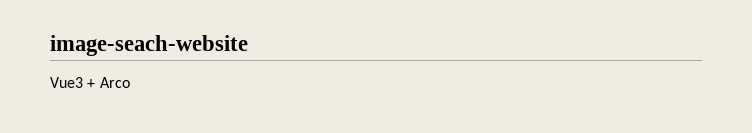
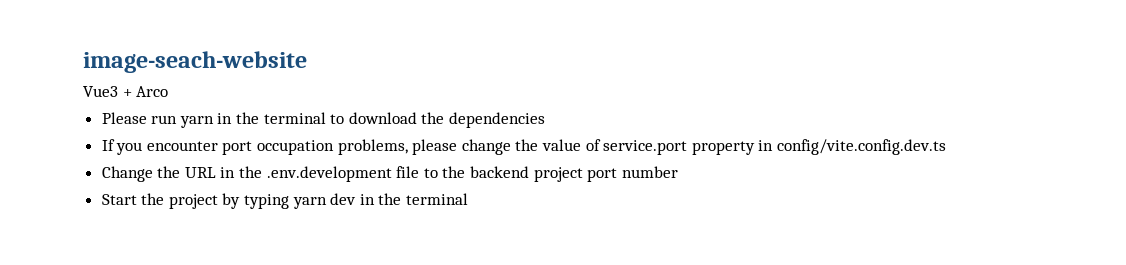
+ Please run yarn in the terminal to download the dependencies
+ If you encounter port occupation problems, please change the value of service.port property in config/vite.config.dev.ts
+ Change the URL in the .env.development file to the backend project port number
+ Start the project by typing yarn dev in the terminal

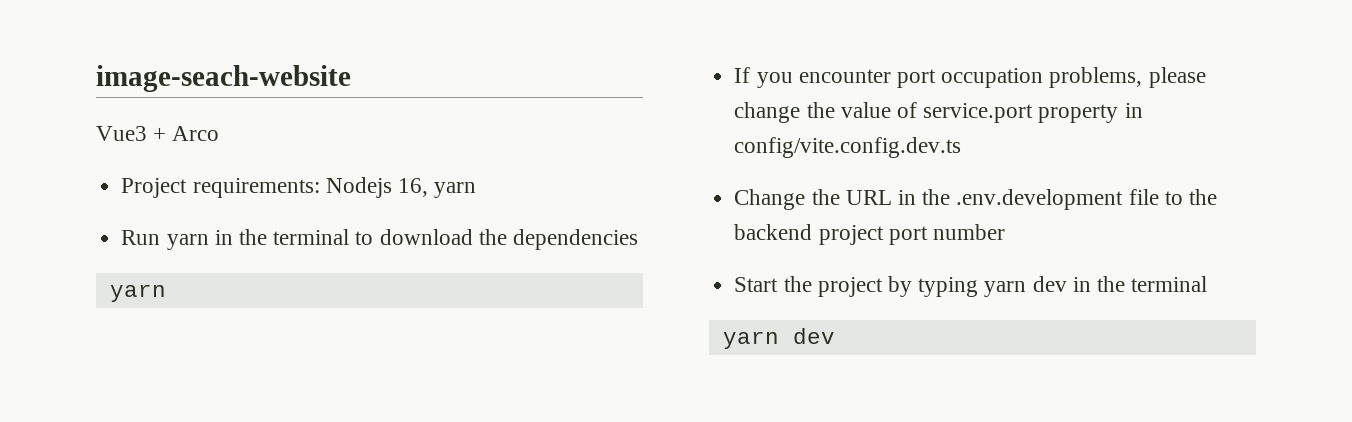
- Please run yarn in the terminal to download the dependencies
+ Project requirements: Nodejs 16, yarn
+ Run yarn in the terminal to download the dependencies
+ yarn
  Start the project by typing yarn dev in the terminal
+ yarn dev

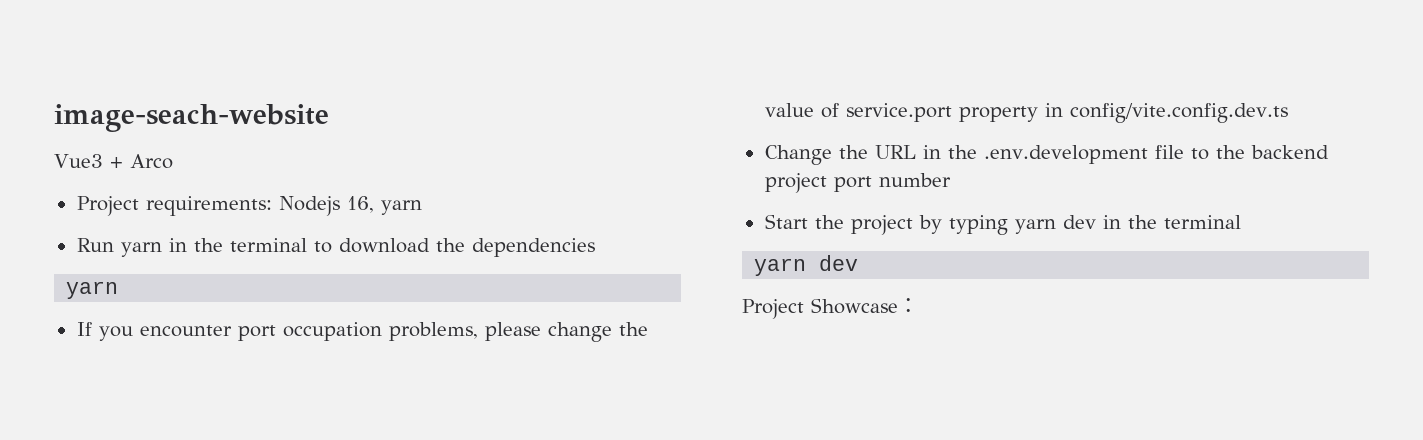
+ Project Showcase：

